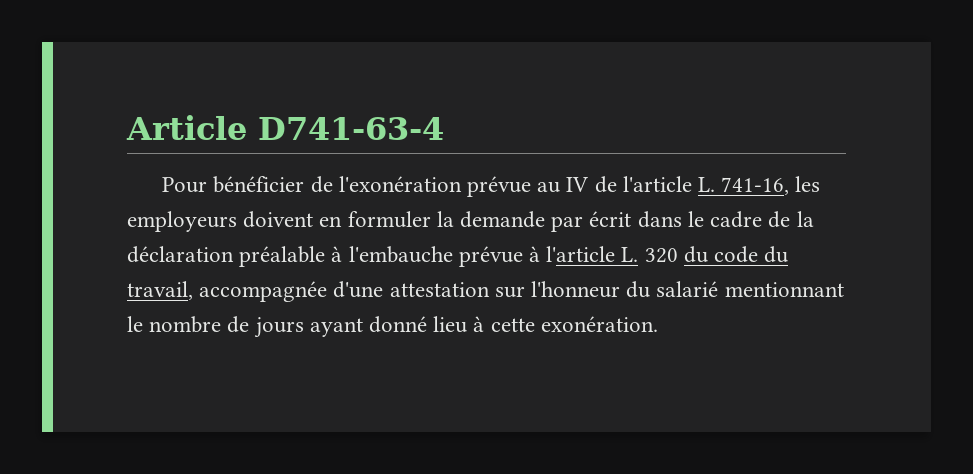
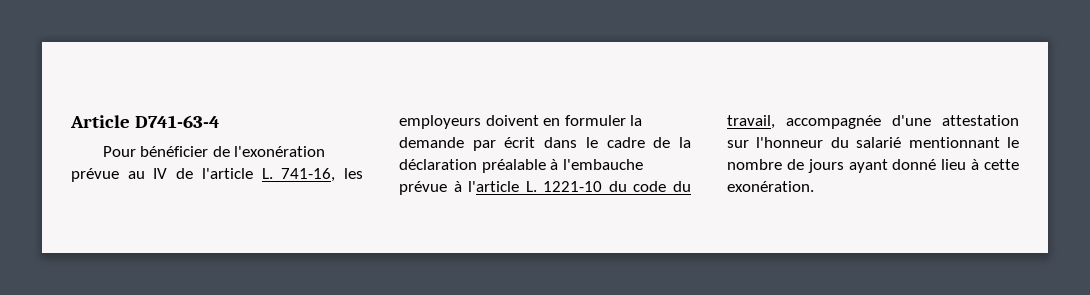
- Pour bénéficier de l'exonération prévue au IV de l'article L. 741-16, les employeurs doivent en formuler la demande par écrit dans le cadre de la déclaration préalable à l'embauche prévue à l'article L. 320 du code du travail, accompagnée d'une attestation sur l'honneur du salarié mentionnant le nombre de jours ayant donné lieu à cette exonération.
+ Pour bénéficier de l'exonération prévue au IV de l'article L. 741-16, les employeurs doivent en formuler la demande par écrit dans le cadre de la déclaration préalable à l'embauche prévue à l'article L. 1221-10 du code du travail, accompagnée d'une attestation sur l'honneur du salarié mentionnant le nombre de jours ayant donné lieu à cette exonération.

